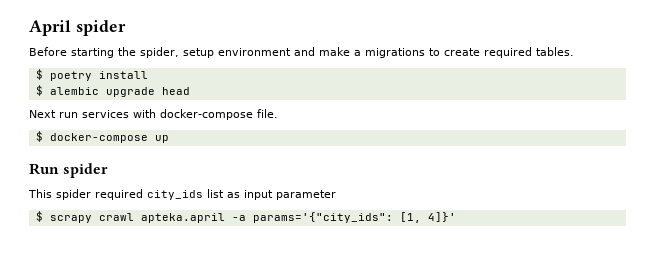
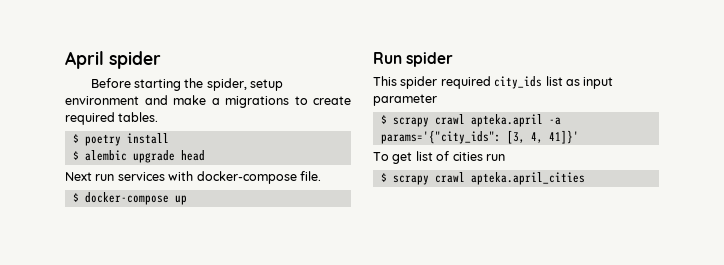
- $ scrapy crawl apteka.april -a params='{"city_ids": [1, 4]}'
+ $ scrapy crawl apteka.april -a params='{"city_ids": [3, 4, 41]}'
+ To get list of cities run
+ $ scrapy crawl apteka.april_cities

